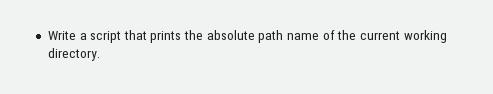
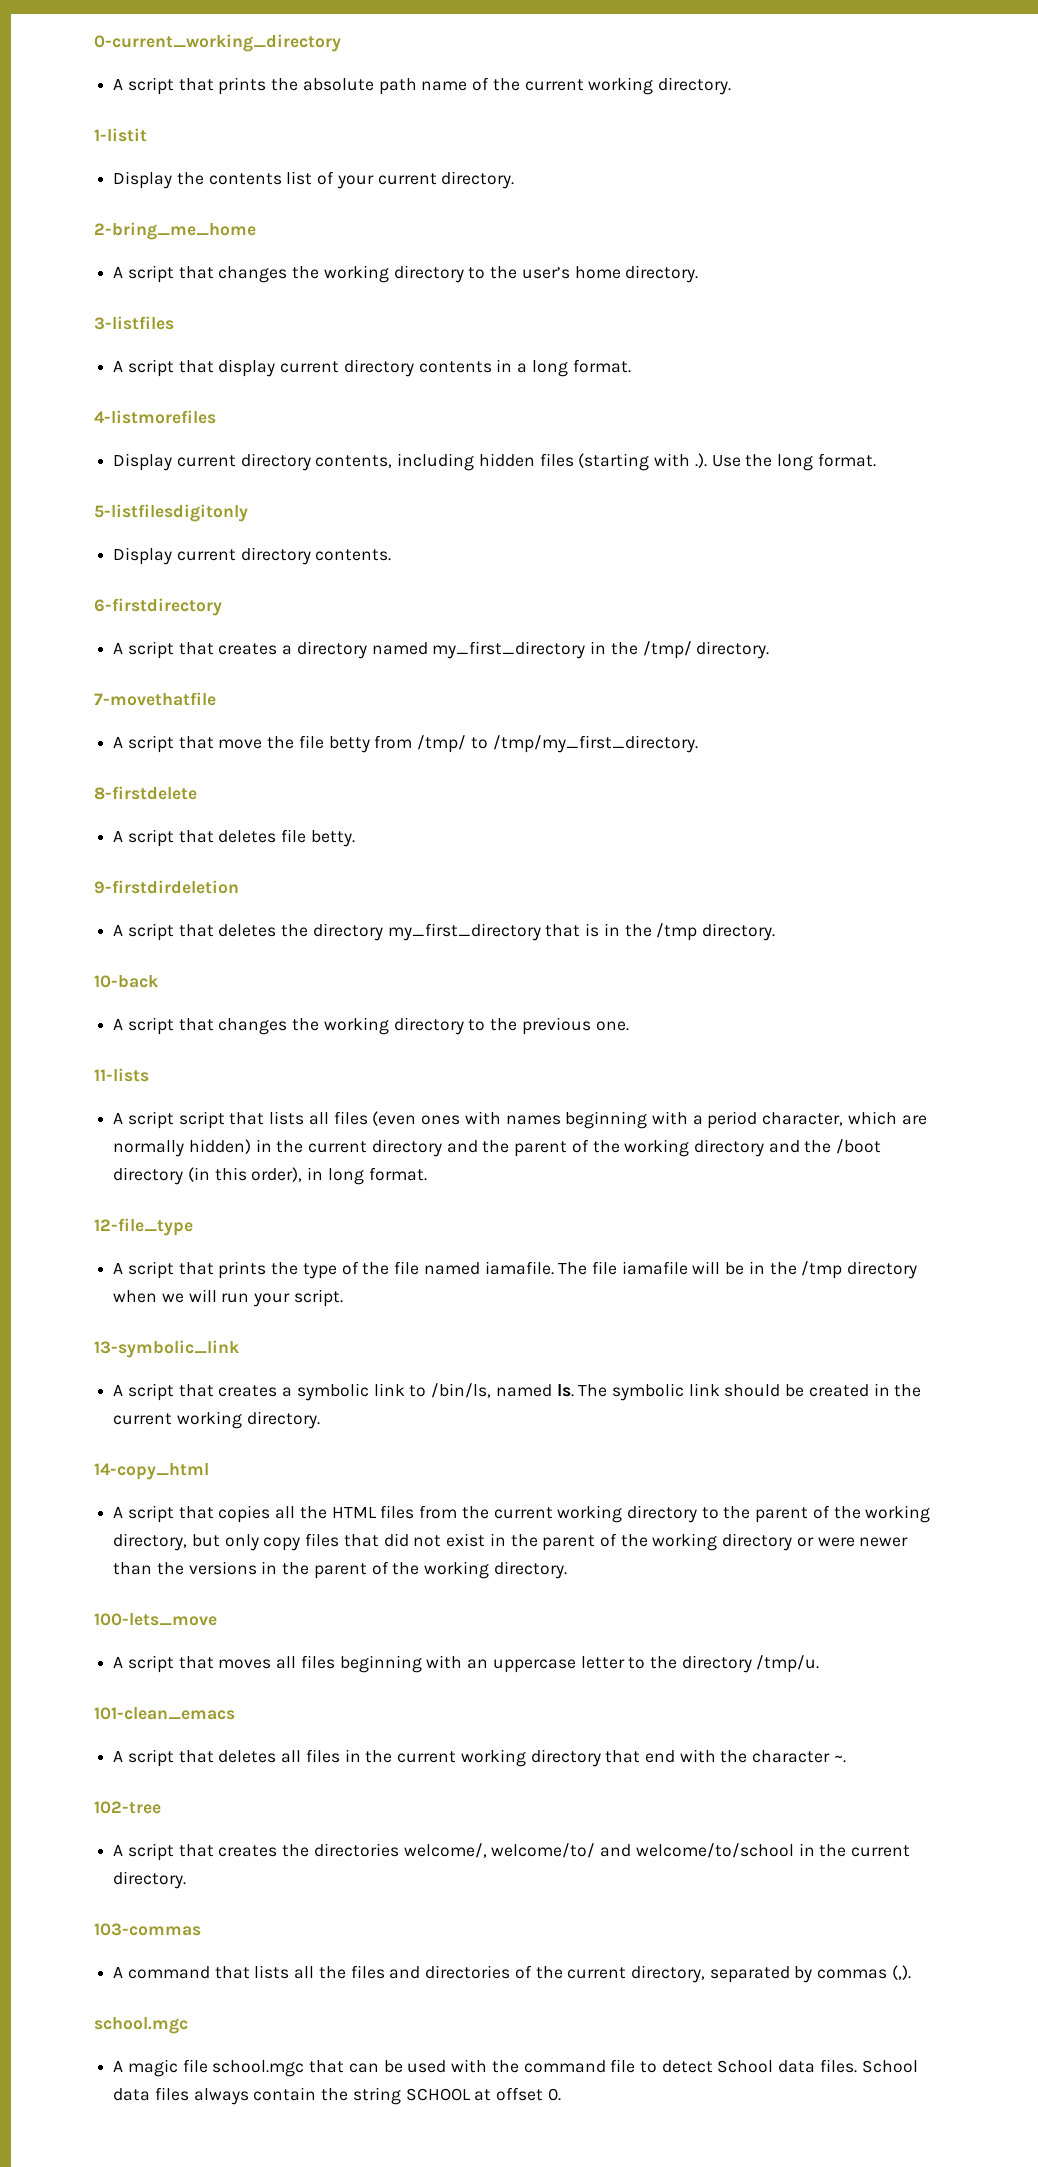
- Write a script that prints the absolute path name of the current working directory.
+ 0-current_working_directory
+ A script that prints the absolute path name of the current working directory.
+ 1-listit
+ Display the contents list of your current directory.
+ 2-bring_me_home
+ A script that changes the working directory to the user’s home directory.
+ 3-listfiles
+ A script that display current directory contents in a long format.
+ 4-listmorefiles
+ Display current directory contents, including hidden files (starting with .). Use the long format.
+ 5-listfilesdigitonly
+ Display current directory contents.
+ 6-firstdirectory
+ A script that creates a directory named my_first_directory in the /tmp/ directory.
+ 7-movethatfile
+ A script that move the file betty from /tmp/ to /tmp/my_first_directory.
+ 8-firstdelete
+ A script that deletes file betty.
+ 9-firstdirdeletion
+ A script that deletes the directory my_first_directory that is in the /tmp directory.
+ 10-back
+ A script that changes the working directory to the previous one.
+ 11-lists
+ A script script that lists all files (even ones with names beginning with a period character, which are normally hidden) in the current directory and the parent of the working directory and the /boot directory (in this order), in long format.
+ 12-file_type
+ A script that prints the type of the file named iamafile. The file iamafile will be in the /tmp directory when we will run your script.
+ 13-symbolic_link
+ A script that creates a symbolic link to /bin/ls, named ls. The symbolic link should be created in the current working directory.
+ 14-copy_html
+ A script that copies all the HTML files from the current working directory to the parent of the working directory, but only copy files that did not exist in the parent of the working directory or were newer than the versions in the parent of the working directory.
+ 100-lets_move
+ A script that moves all files beginning with an uppercase letter to the directory /tmp/u.
+ 101-clean_emacs
+ A script that deletes all files in the current working directory that end with the character ~.
+ 102-tree
+ A script that creates the directories welcome/, welcome/to/ and welcome/to/school in the current directory.
+ 103-commas
+ A command that lists all the files and directories of the current directory, separated by commas (,).
+ school.mgc
+ A magic file school.mgc that can be used with the command file to detect School data files. School data files always contain the string SCHOOL at offset 0.

